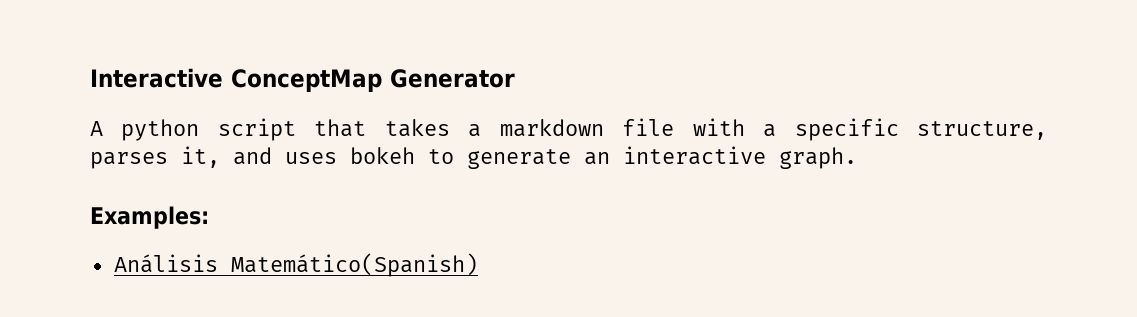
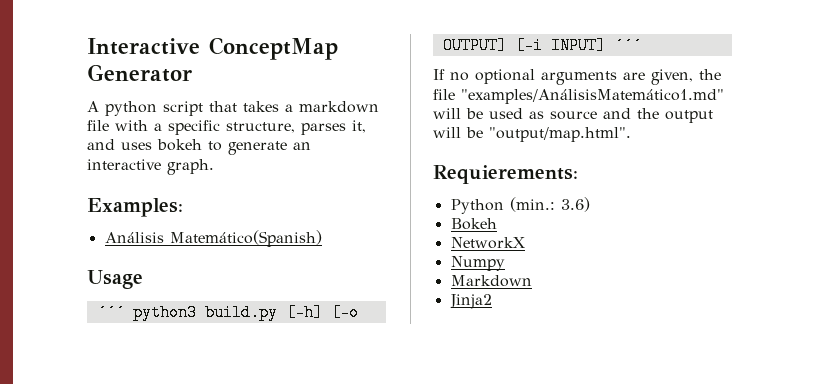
+ Usage
+ ´´´ python3 build.py [-h] [-o OUTPUT] [-i INPUT] ´´´
+ If no optional arguments are given, the file "examples/AnálisisMatemático1.md" will be used as source and the output will be "output/map.html".
+ Requierements:
+ Python (min.: 3.6)
+ Bokeh
+ NetworkX
+ Numpy
+ Markdown
+ Jinja2

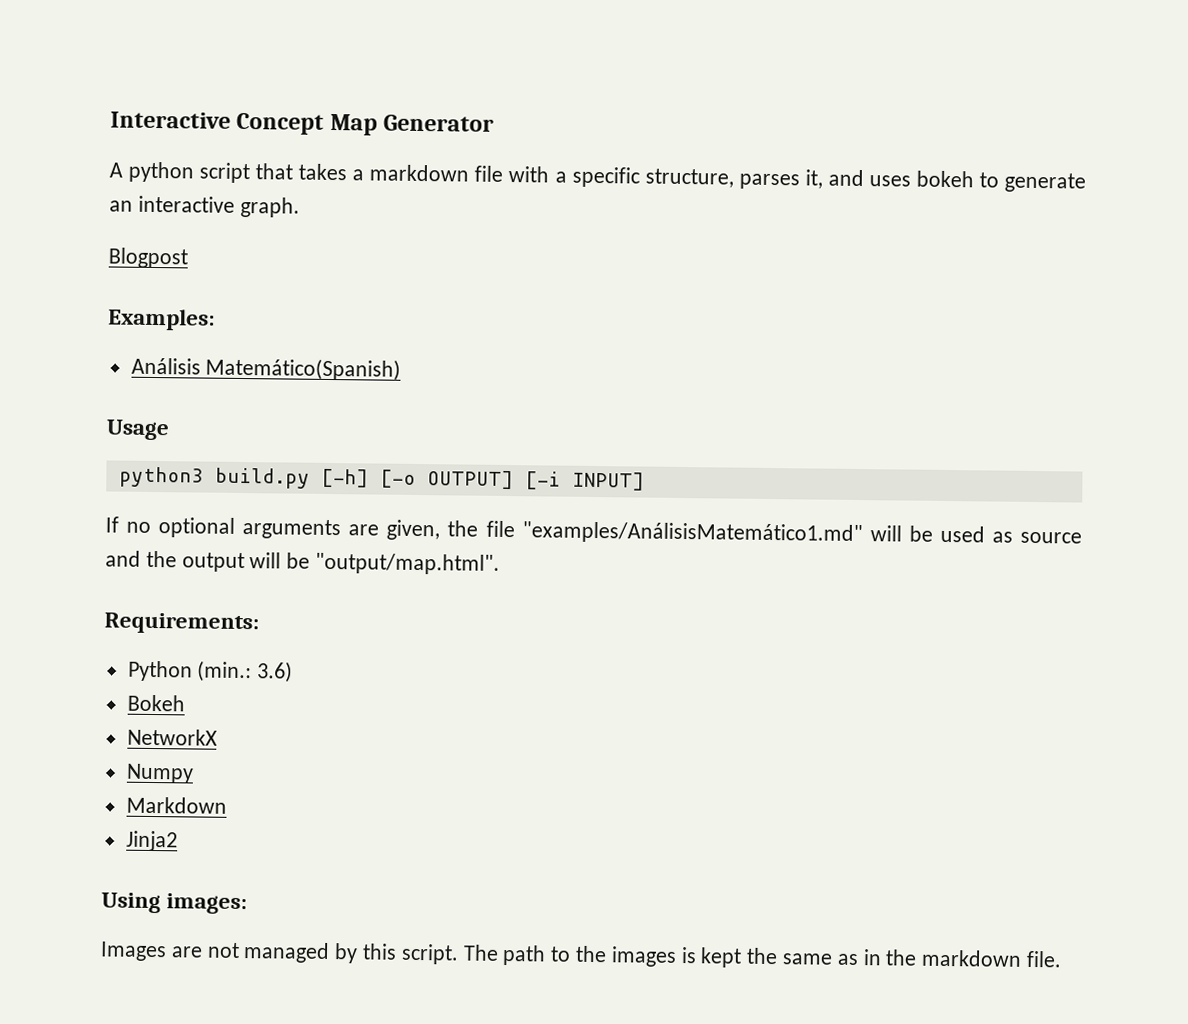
- Interactive ConceptMap Generator
+ Interactive Concept Map Generator
+ Blogpost
- ´´´ python3 build.py [-h] [-o OUTPUT] [-i INPUT] ´´´
+ python3 build.py [-h] [-o OUTPUT] [-i INPUT]
- Requierements:
+ Requirements:
+ Using images:
+ Images are not managed by this script. The path to the images is kept the same as in the markdown file.

